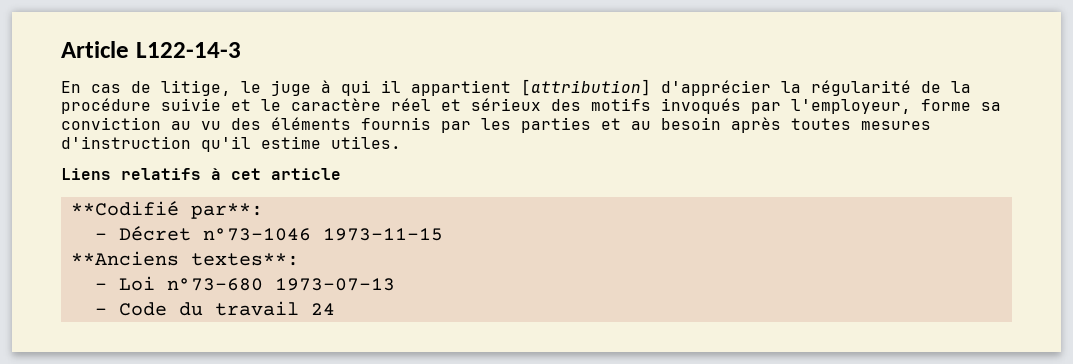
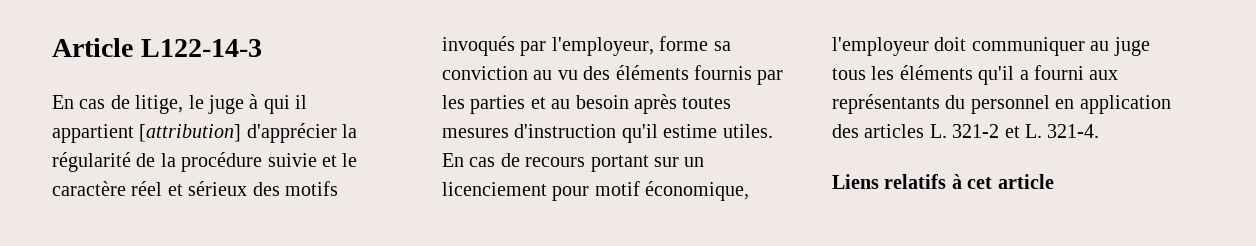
+ En cas de recours portant sur un licenciement pour motif économique, l'employeur doit communiquer au juge tous les éléments qu'il a fourni aux représentants du personnel en application des articles L. 321-2 et L. 321-4.
- **Codifié par**:
- - Décret n°73-1046 1973-11-15
- **Anciens textes**:
- - Loi n°73-680 1973-07-13
- - Code du travail 24

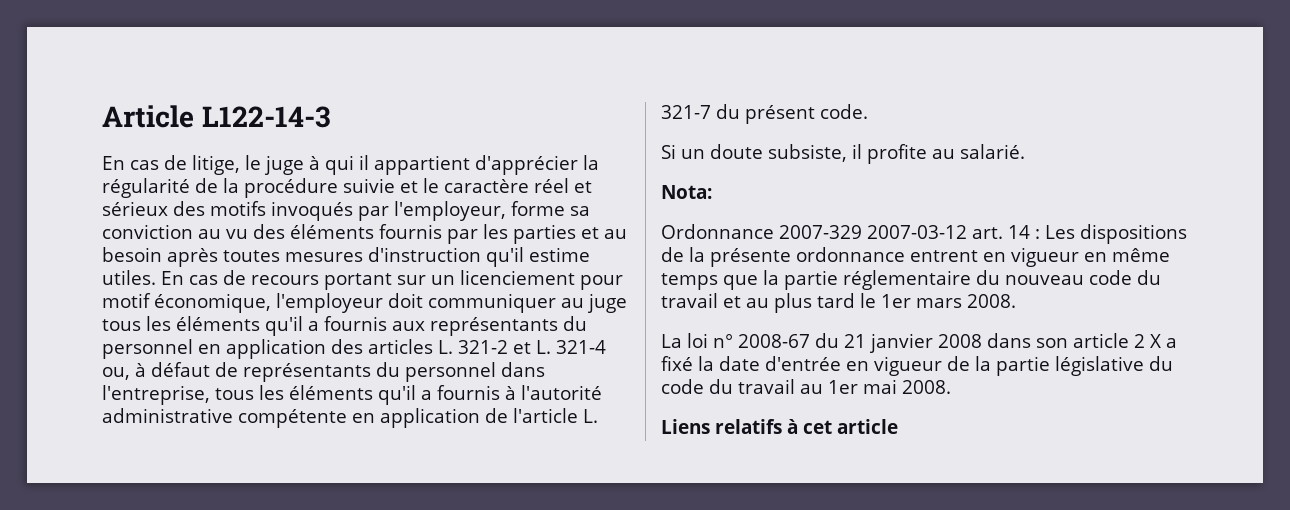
- En cas de litige, le juge à qui il appartient [attribution] d'apprécier la régularité de la procédure suivie et le caractère réel et sérieux des motifs invoqués par l'employeur, forme sa conviction au vu des éléments fournis par les parties et au besoin après toutes mesures d'instruction qu'il estime utiles.
+ En cas de litige, le juge à qui il appartient d'apprécier la régularité de la procédure suivie et le caractère réel et sérieux des motifs invoqués par l'employeur, forme sa conviction au vu des éléments fournis par les parties et au besoin après toutes mesures d'instruction qu'il estime utiles.
- En cas de recours portant sur un licenciement pour motif économique, l'employeur doit communiquer au juge tous les éléments qu'il a fourni aux représentants du personnel en application des articles L. 321-2 et L. 321-4.
+ En cas de recours portant sur un licenciement pour motif économique, l'employeur doit communiquer au juge tous les éléments qu'il a fournis aux représentants du personnel en application des articles L. 321-2 et L. 321-4 ou, à défaut de représentants du personnel dans l'entreprise, tous les éléments qu'il a fournis à l'autorité administrative compétente en application de l'article L. 321-7 du présent code.
+ Si un doute subsiste, il profite au salarié.
+ Nota:
+ Ordonnance 2007-329 2007-03-12 art. 14 : Les dispositions de la présente ordonnance entrent en vigueur en même temps que la partie réglementaire du nouveau code du travail et au plus tard le 1er mars 2008.
+ La loi n° 2008-67 du 21 janvier 2008 dans son article 2 X a fixé la date d'entrée en vigueur de la partie législative du code du travail au 1er mai 2008.

